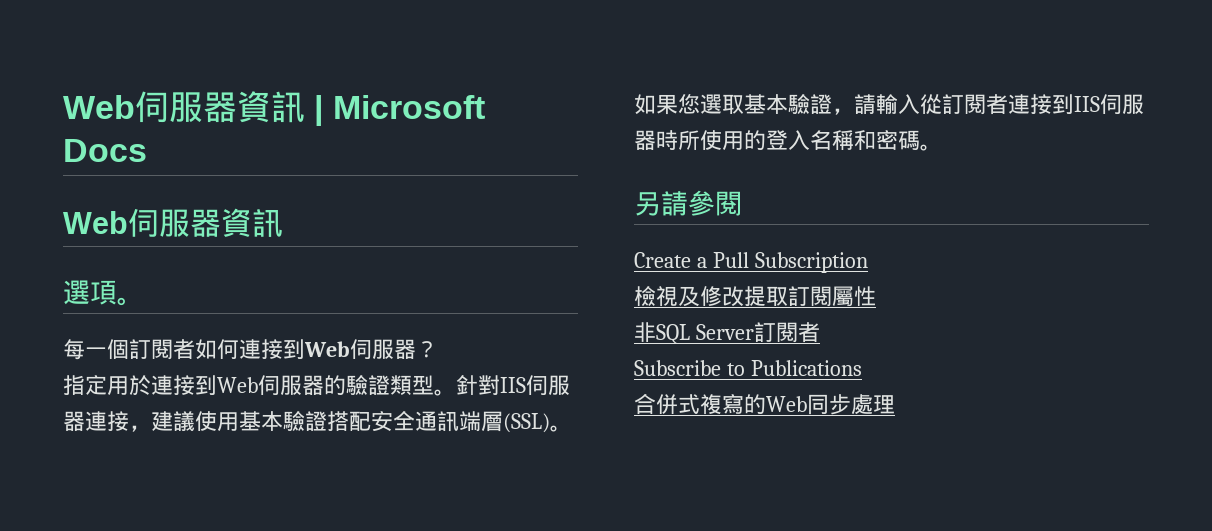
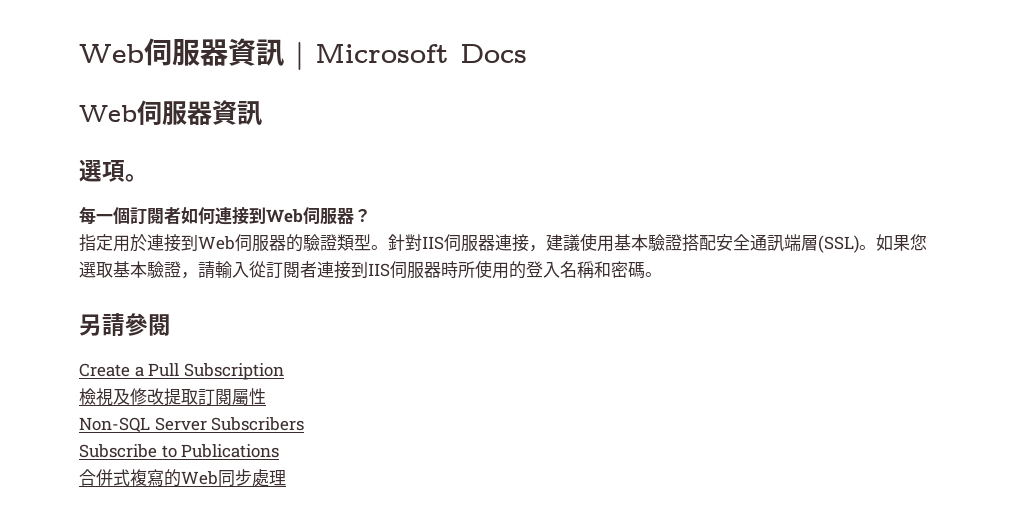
- 非SQL Server訂閱者
+ Non-SQL Server Subscribers

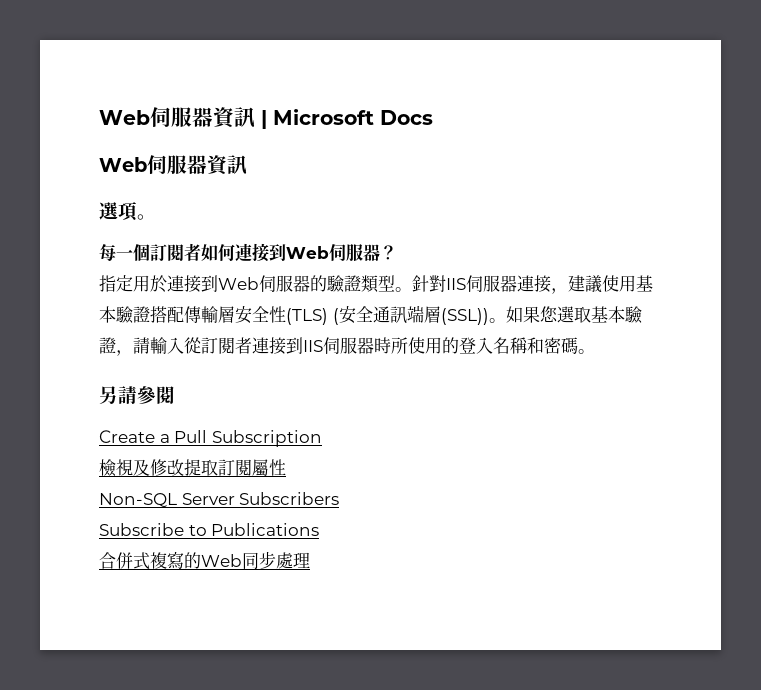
- 針對IIS伺服器連接，建議使用基本驗證搭配安全通訊端層(SSL)。
+ 針對IIS伺服器連接，建議使用基本驗證搭配傳輸層安全性(TLS) (安全通訊端層(SSL))。

